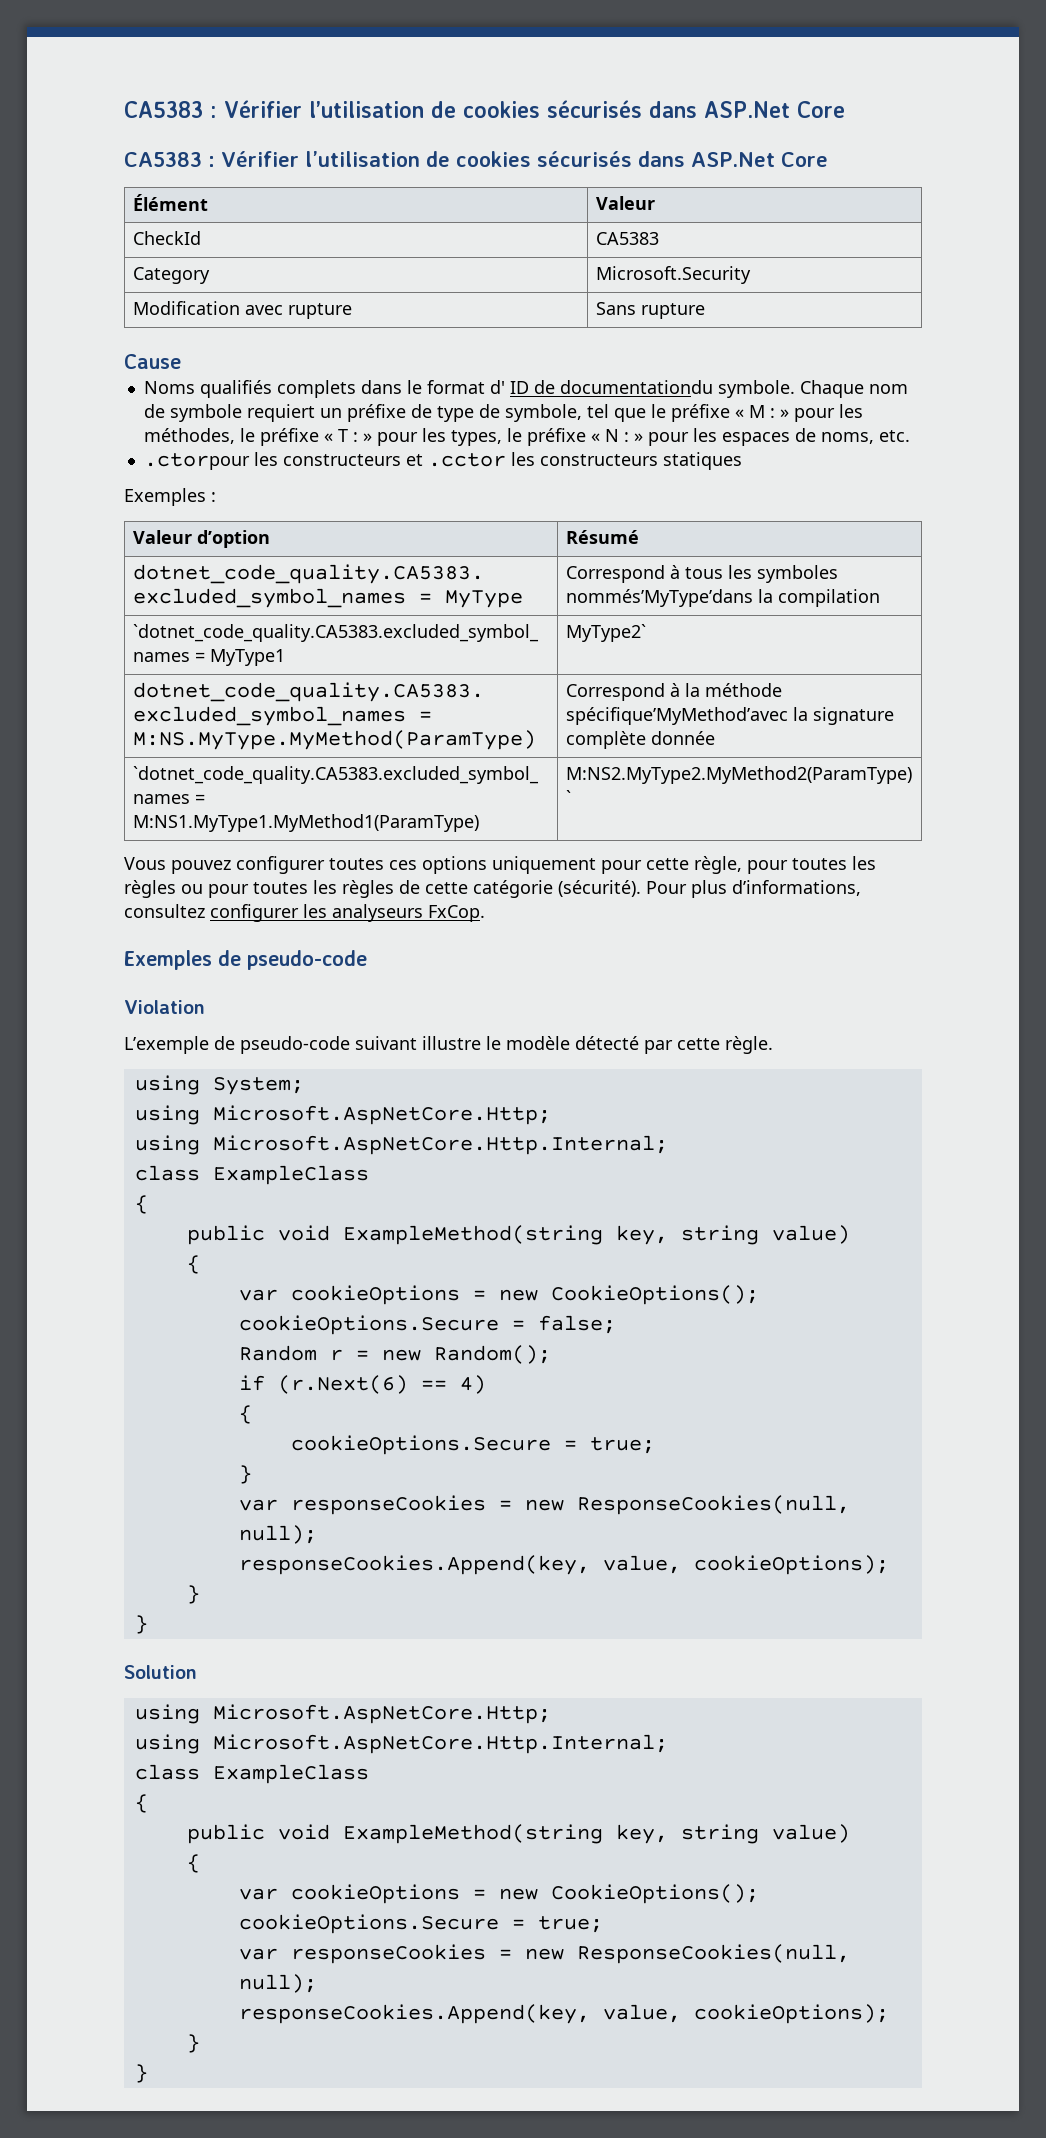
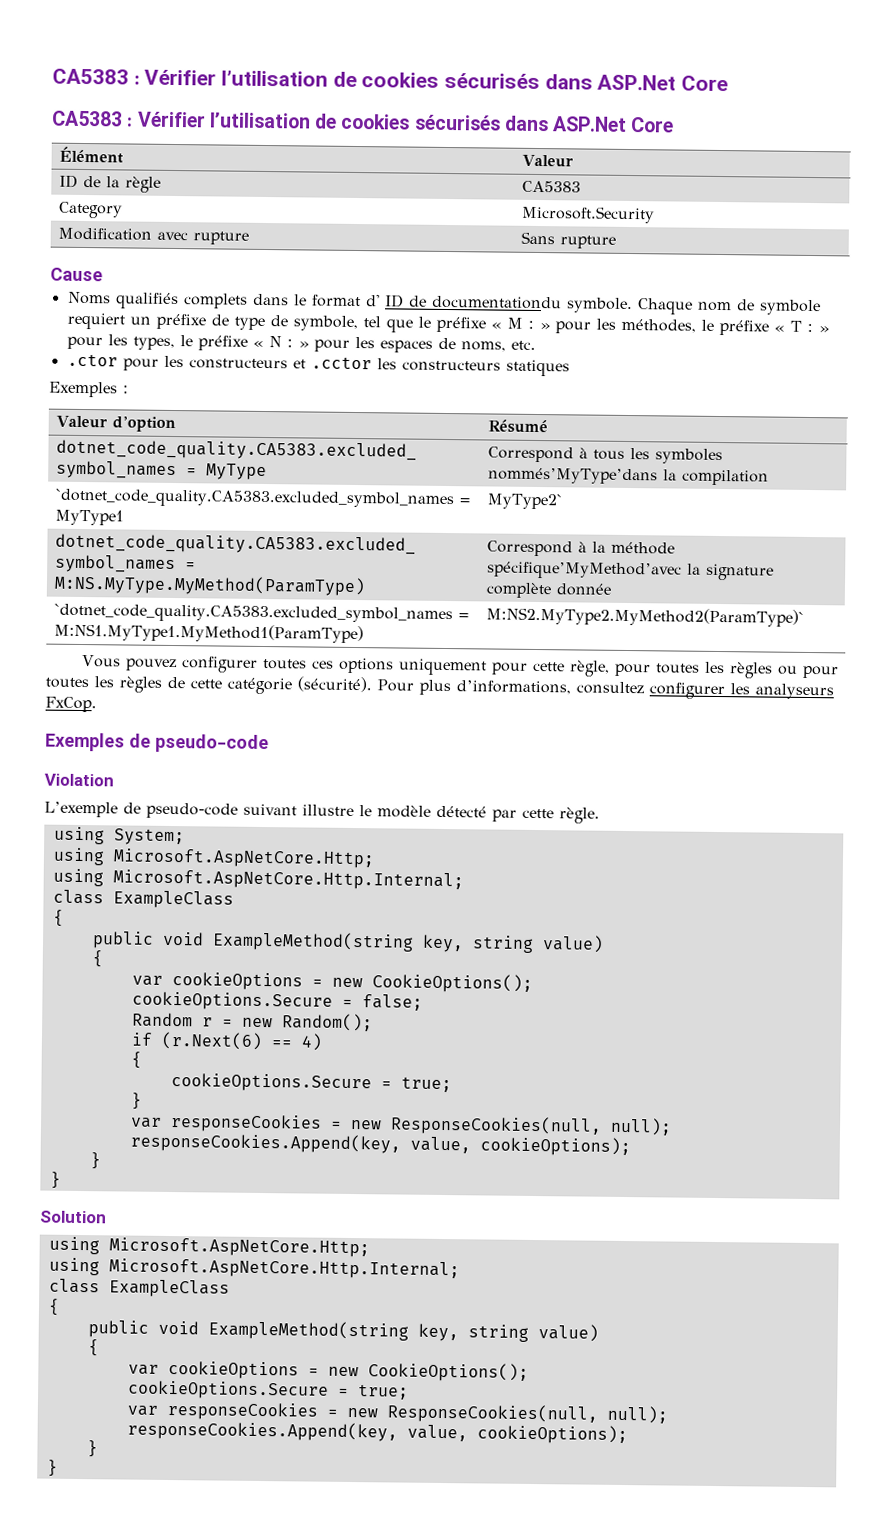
- CheckId | CA5383
+ ID de la règle | CA5383
- .ctorpour les constructeurs et .cctor les constructeurs statiques
+ .ctor pour les constructeurs et .cctor les constructeurs statiques

